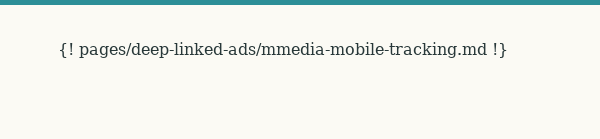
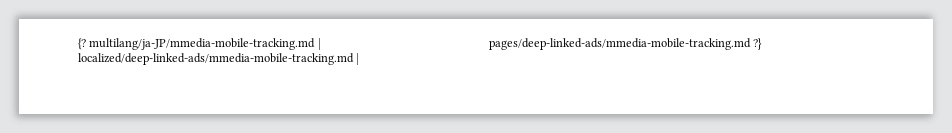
- {! pages/deep-linked-ads/mmedia-mobile-tracking.md !}
+ {? multilang/ja-JP/mmedia-mobile-tracking.md | localized/deep-linked-ads/mmedia-mobile-tracking.md | pages/deep-linked-ads/mmedia-mobile-tracking.md ?}

